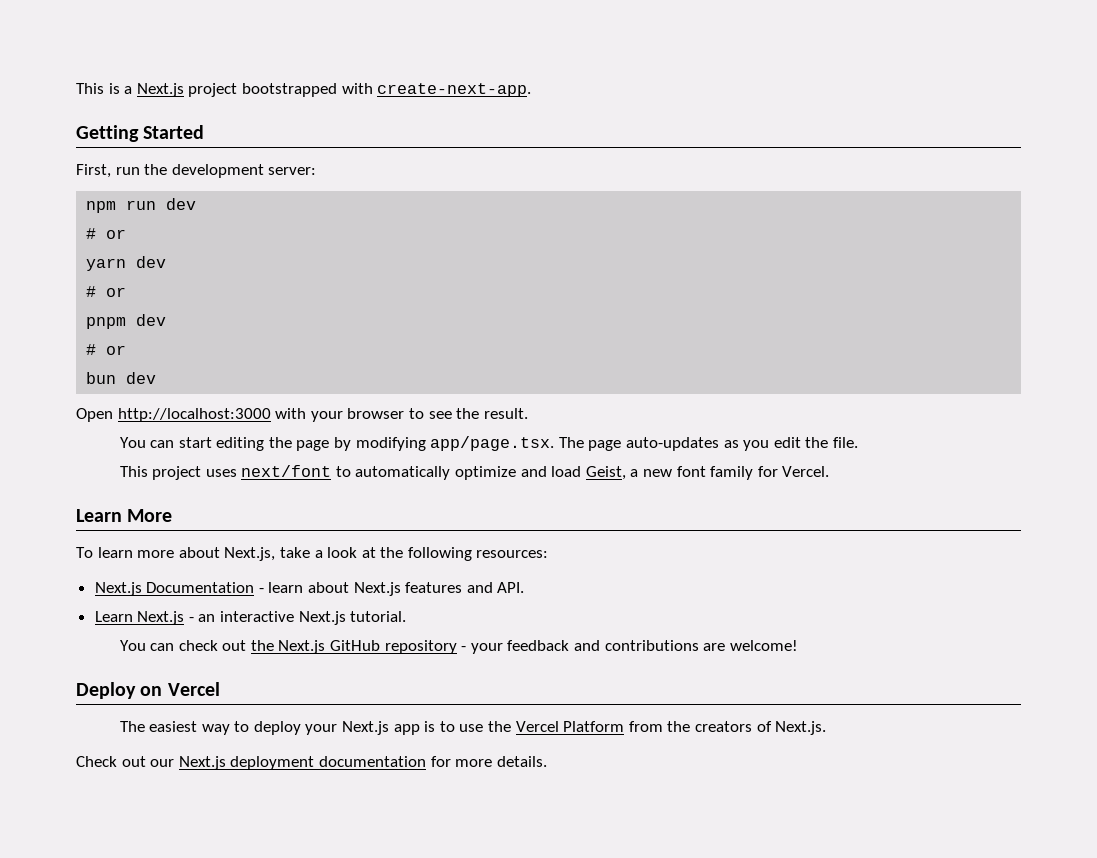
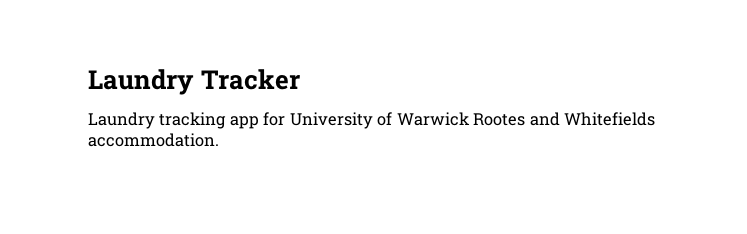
- This is a Next.js project bootstrapped with create-next-app.
- Getting Started
- First, run the development server:
- npm run dev
- # or
- yarn dev
- # or
- pnpm dev
- # or
- bun dev
- Open http://localhost:3000 with your browser to see the result.
- You can start editing the page by modifying app/page.tsx. The page auto-updates as you edit the file.
- This project uses next/font to automatically optimize and load Geist, a new font family for Vercel.
- Learn More
- To learn more about Next.js, take a look at the following resources:
- Next.js Documentation - learn about Next.js features and API.
- Learn Next.js - an interactive Next.js tutorial.
- You can check out the Next.js GitHub repository - your feedback and contributions are welcome!
- Deploy on Vercel
- The easiest way to deploy your Next.js app is to use the Vercel Platform from the creators of Next.js.
- Check out our Next.js deployment documentation for more details.
+ Laundry Tracker
+ Laundry tracking app for University of Warwick Rootes and Whitefields accommodation.

